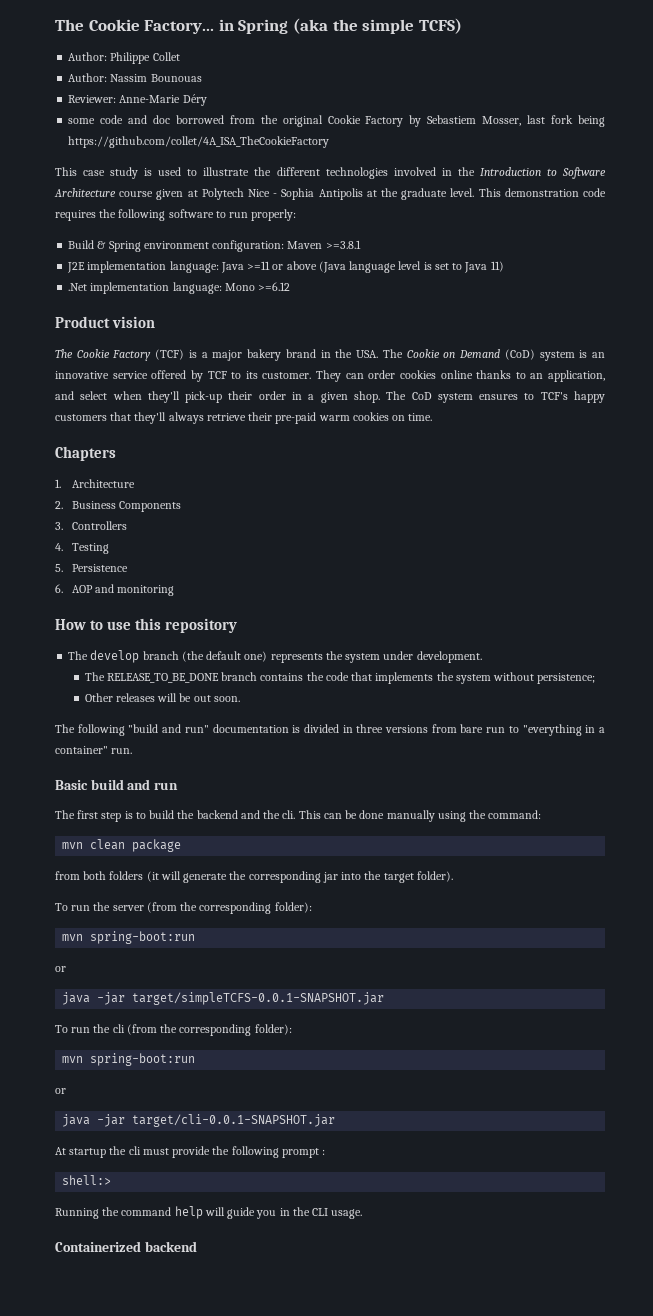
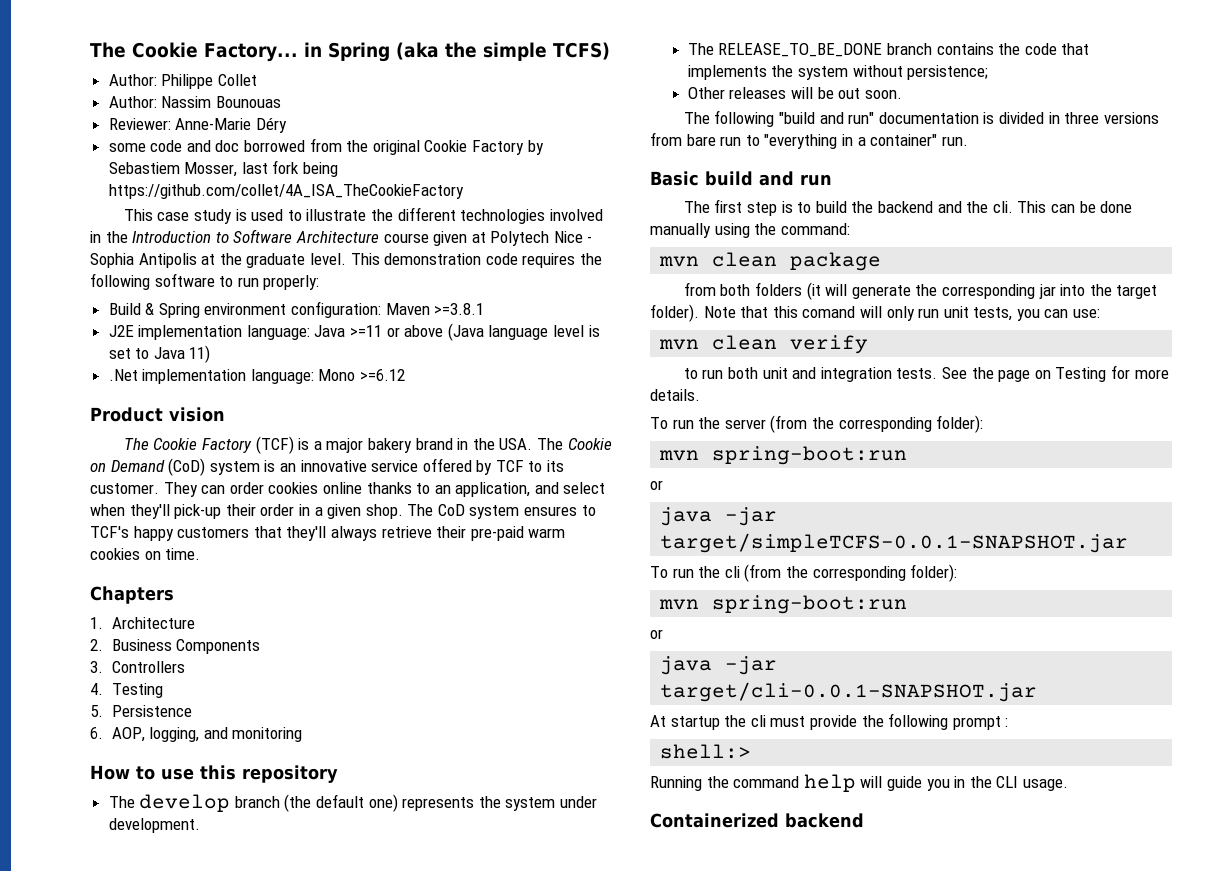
- 6. AOP and monitoring
+ 6. AOP, logging, and monitoring
+ Note that this comand will only run unit tests, you can use:
+ mvn clean verify
+ to run both unit and integration tests. See the page on Testing for more details.

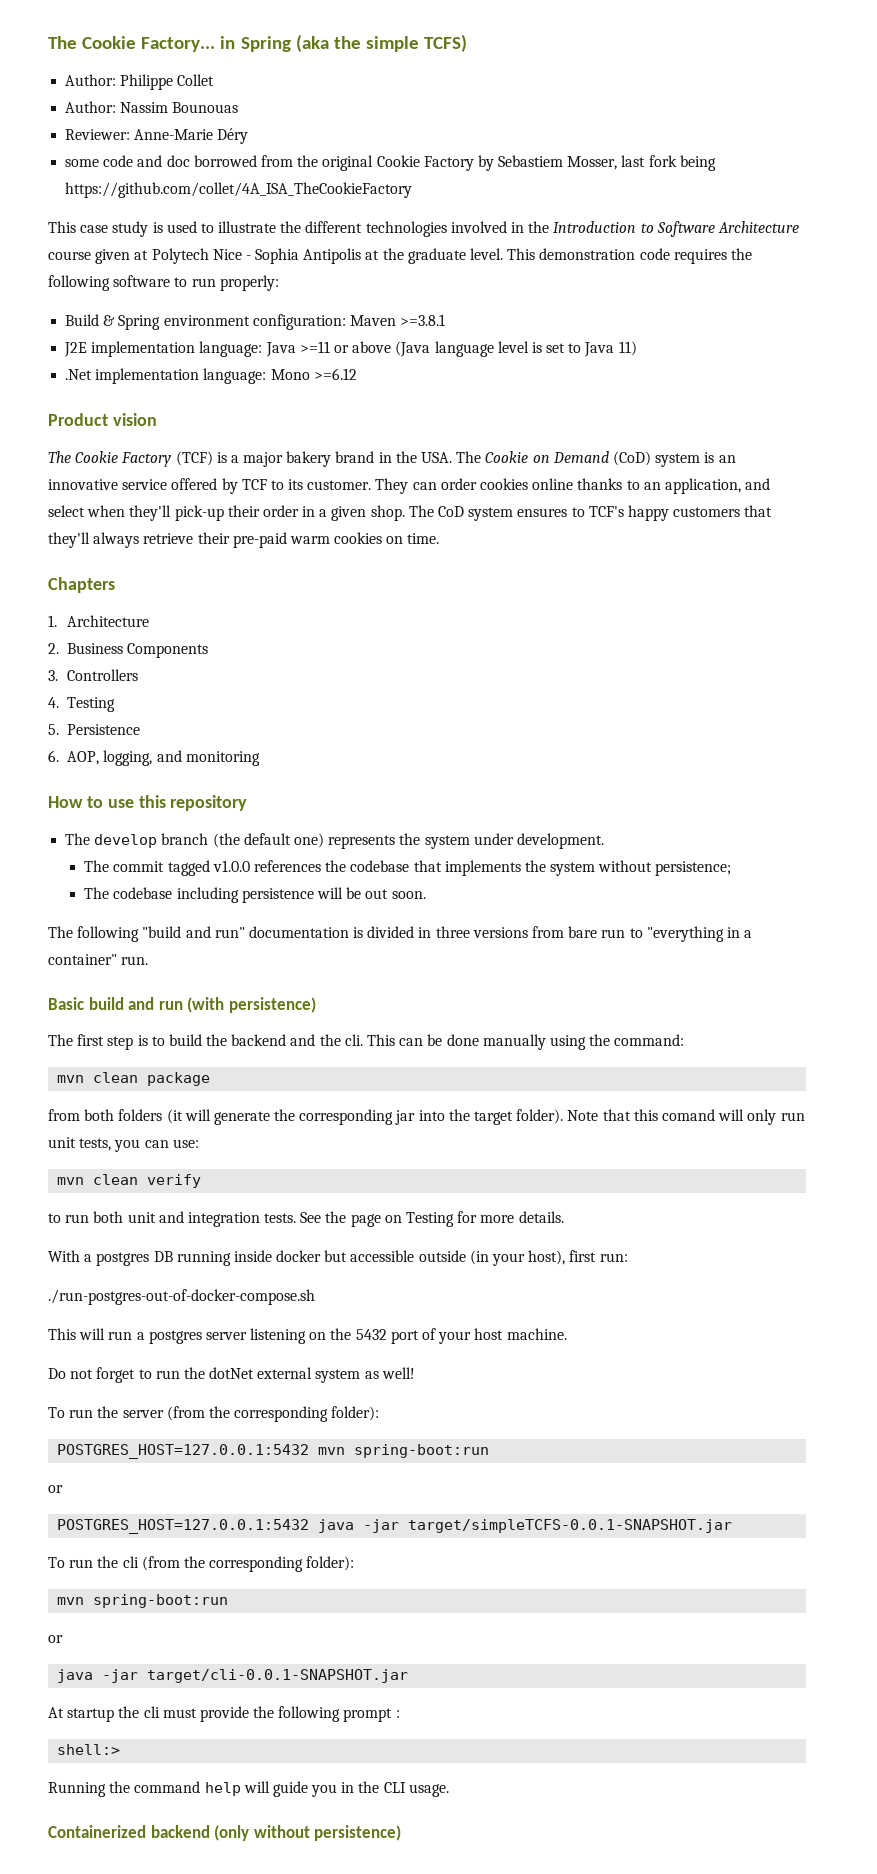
- The RELEASE_TO_BE_DONE branch contains the code that implements the system without persistence;
+ The commit tagged v1.0.0 references the codebase that implements the system without persistence;
- Other releases will be out soon.
+ The codebase including persistence will be out soon.
- Basic build and run
+ Basic build and run (with persistence)
+ With a postgres DB running inside docker but accessible outside (in your host), first run:
+ ./run-postgres-out-of-docker-compose.sh
+ This will run a postgres server listening on the 5432 port of your host machine.
+ Do not forget to run the dotNet external system as well!
  To run the server (from the corresponding folder):
- mvn spring-boot:run
+ POSTGRES_HOST=127.0.0.1:5432 mvn spring-boot:run
  or
- java -jar target/simpleTCFS-0.0.1-SNAPSHOT.jar
+ POSTGRES_HOST=127.0.0.1:5432 java -jar target/simpleTCFS-0.0.1-SNAPSHOT.jar
- Containerized backend
+ Containerized backend (only without persistence)

